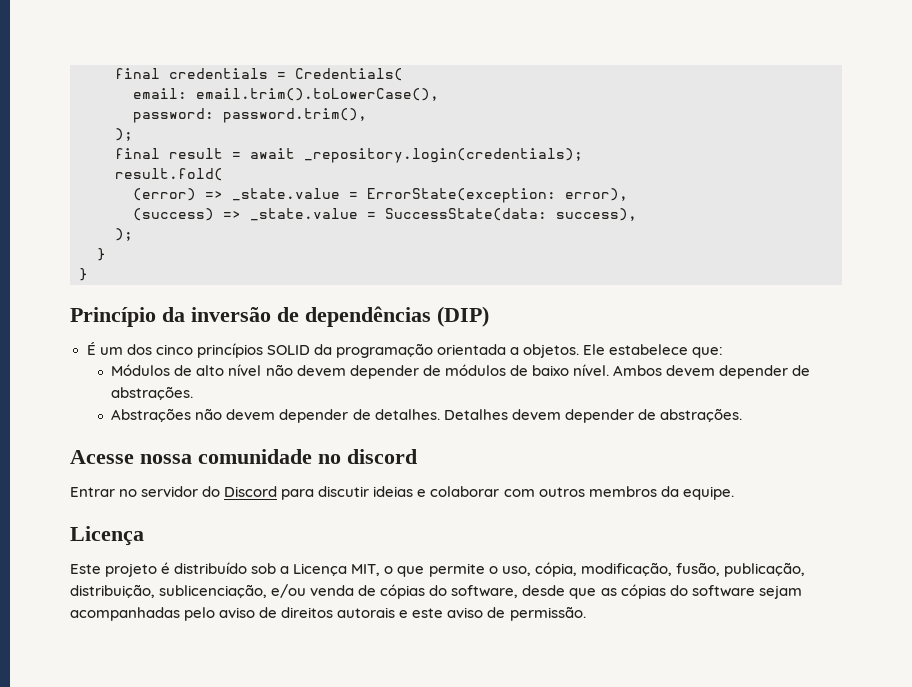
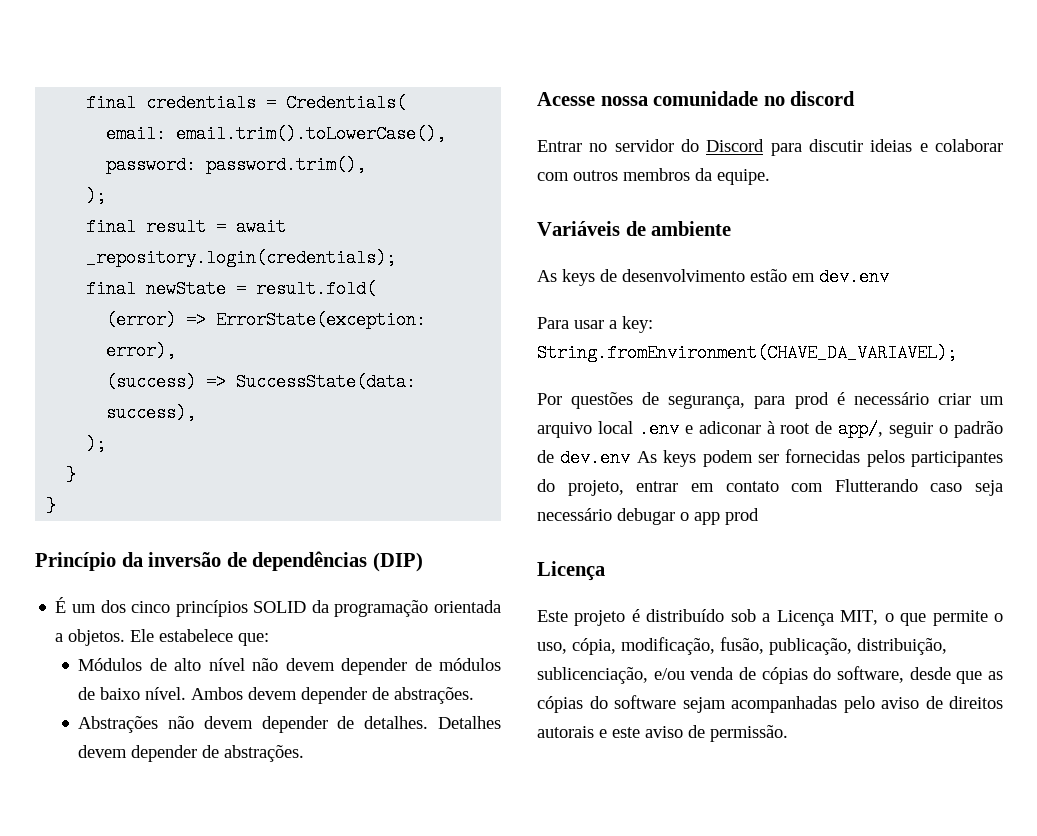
- result.fold(
+ final newState = result.fold(
- (error) => _state.value = ErrorState(exception: error),
+ (error) => ErrorState(exception: error),
- (success) => _state.value = SuccessState(data: success),
+ (success) => SuccessState(data: success),
+ Variáveis de ambiente
+ As keys de desenvolvimento estão em dev.env
+ Para usar a key: String.fromEnvironment(CHAVE_DA_VARIAVEL);
+ Por questões de segurança, para prod é necessário criar um arquivo local .env e adiconar à root de app/, seguir o padrão de dev.env As keys podem ser fornecidas pelos participantes do projeto, entrar em contato com Flutterando caso seja necessário debugar o app prod

